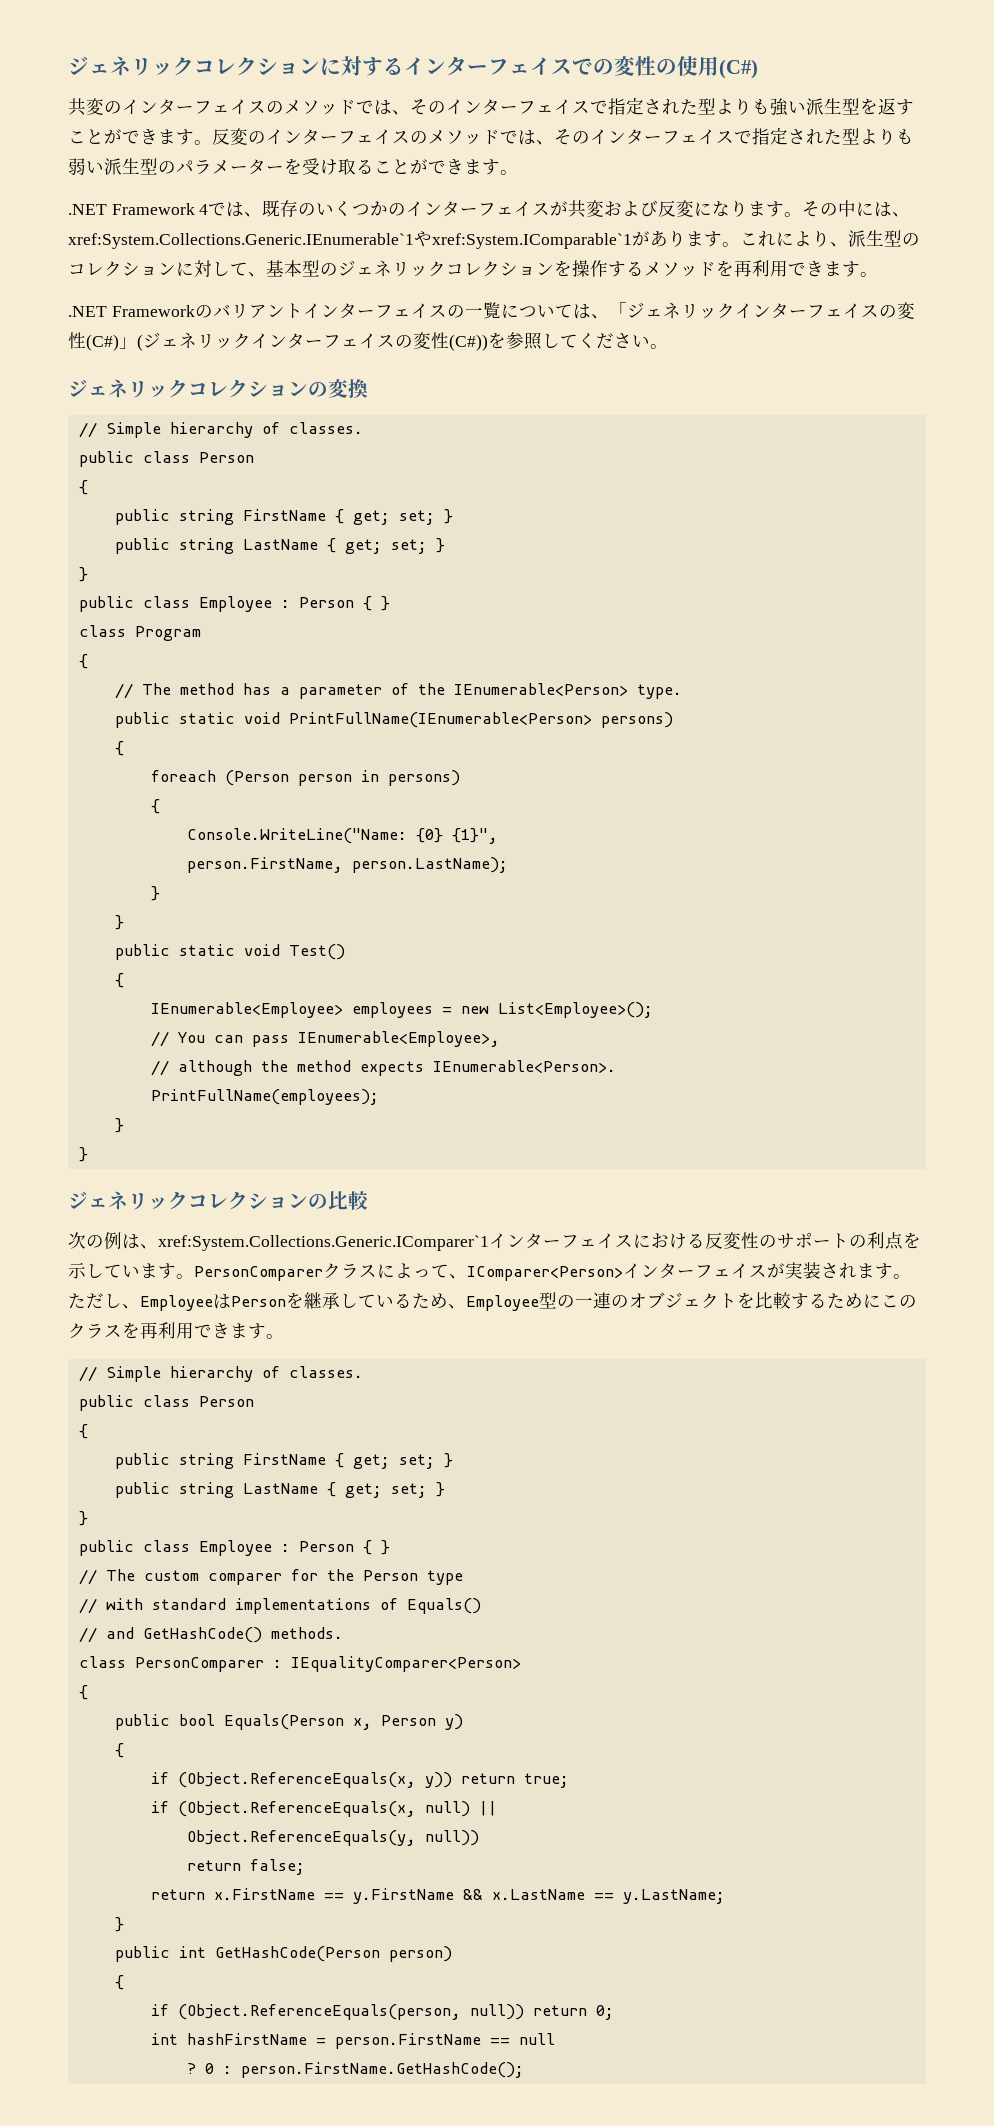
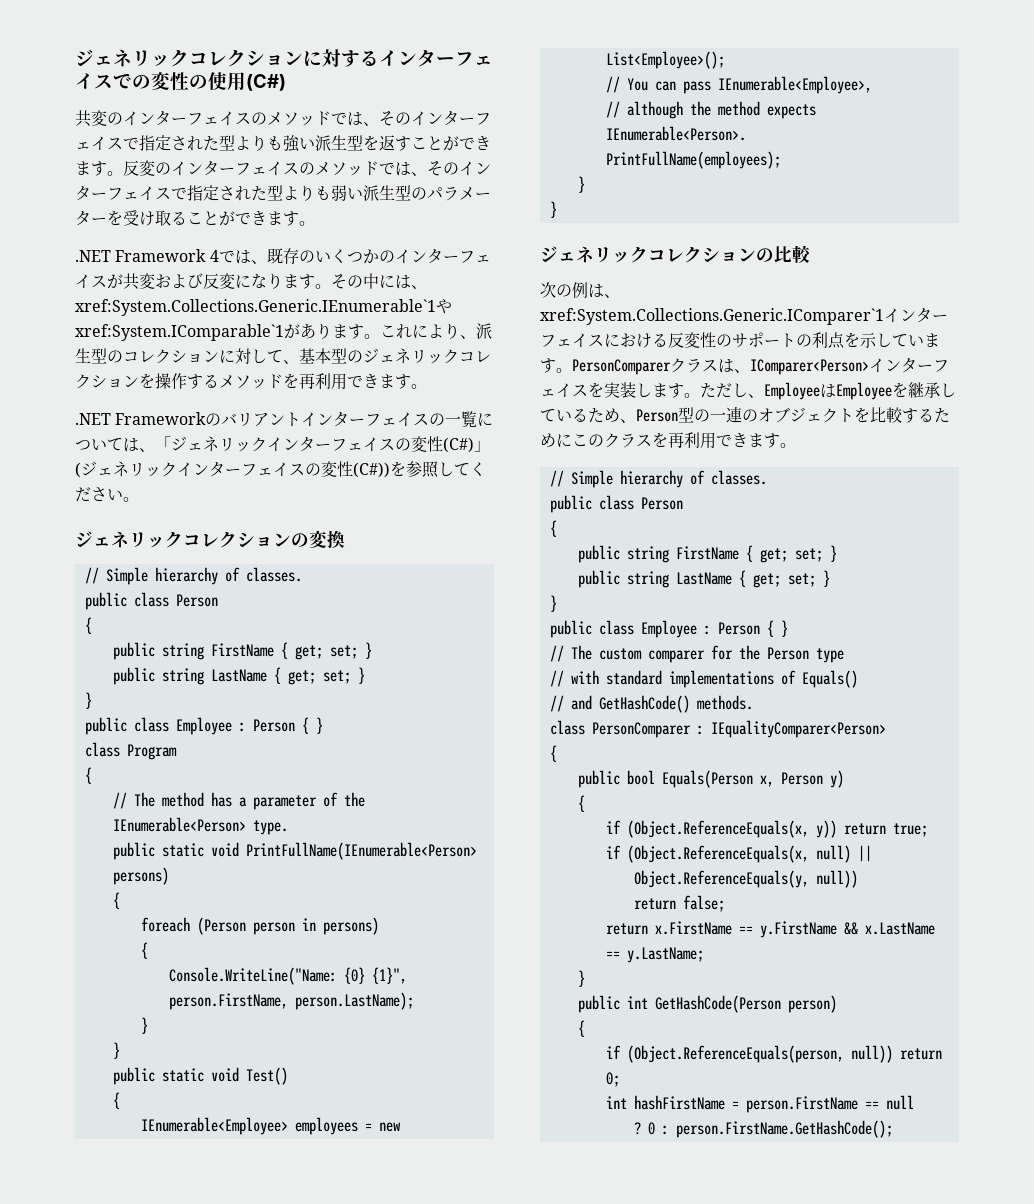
- PersonComparerクラスによって、IComparer<Person>インターフェイスが実装されます。
+ PersonComparerクラスは、IComparer<Person>インターフェイスを実装します。
- ただし、EmployeeはPersonを継承しているため、Employee型の一連のオブジェクトを比較するためにこのクラスを再利用できます。
+ ただし、EmployeeはEmployeeを継承しているため、Person型の一連のオブジェクトを比較するためにこのクラスを再利用できます。

